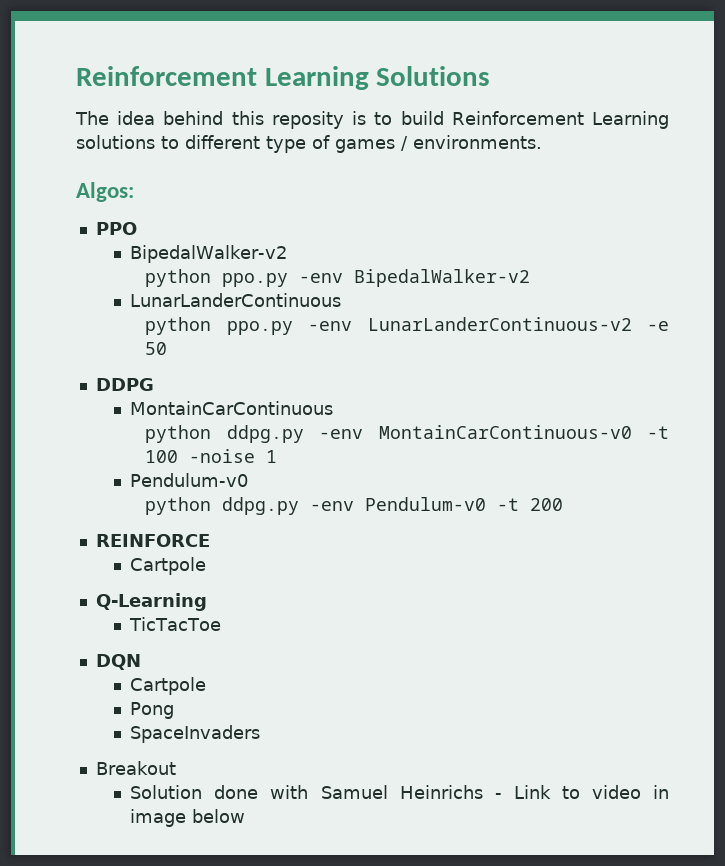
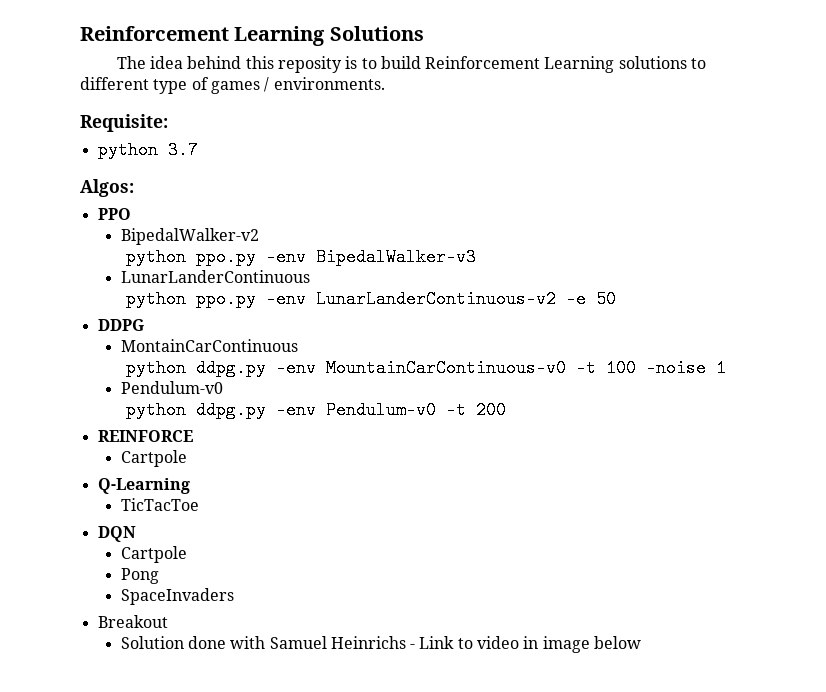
+ Requisite:
+ python 3.7
- python ppo.py -env BipedalWalker-v2
+ python ppo.py -env BipedalWalker-v3
- python ddpg.py -env MontainCarContinuous-v0 -t 100 -noise 1
+ python ddpg.py -env MountainCarContinuous-v0 -t 100 -noise 1

